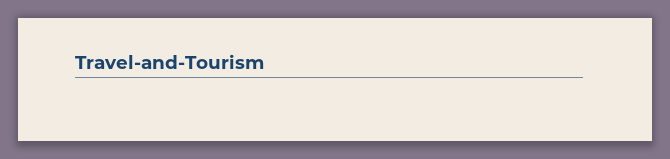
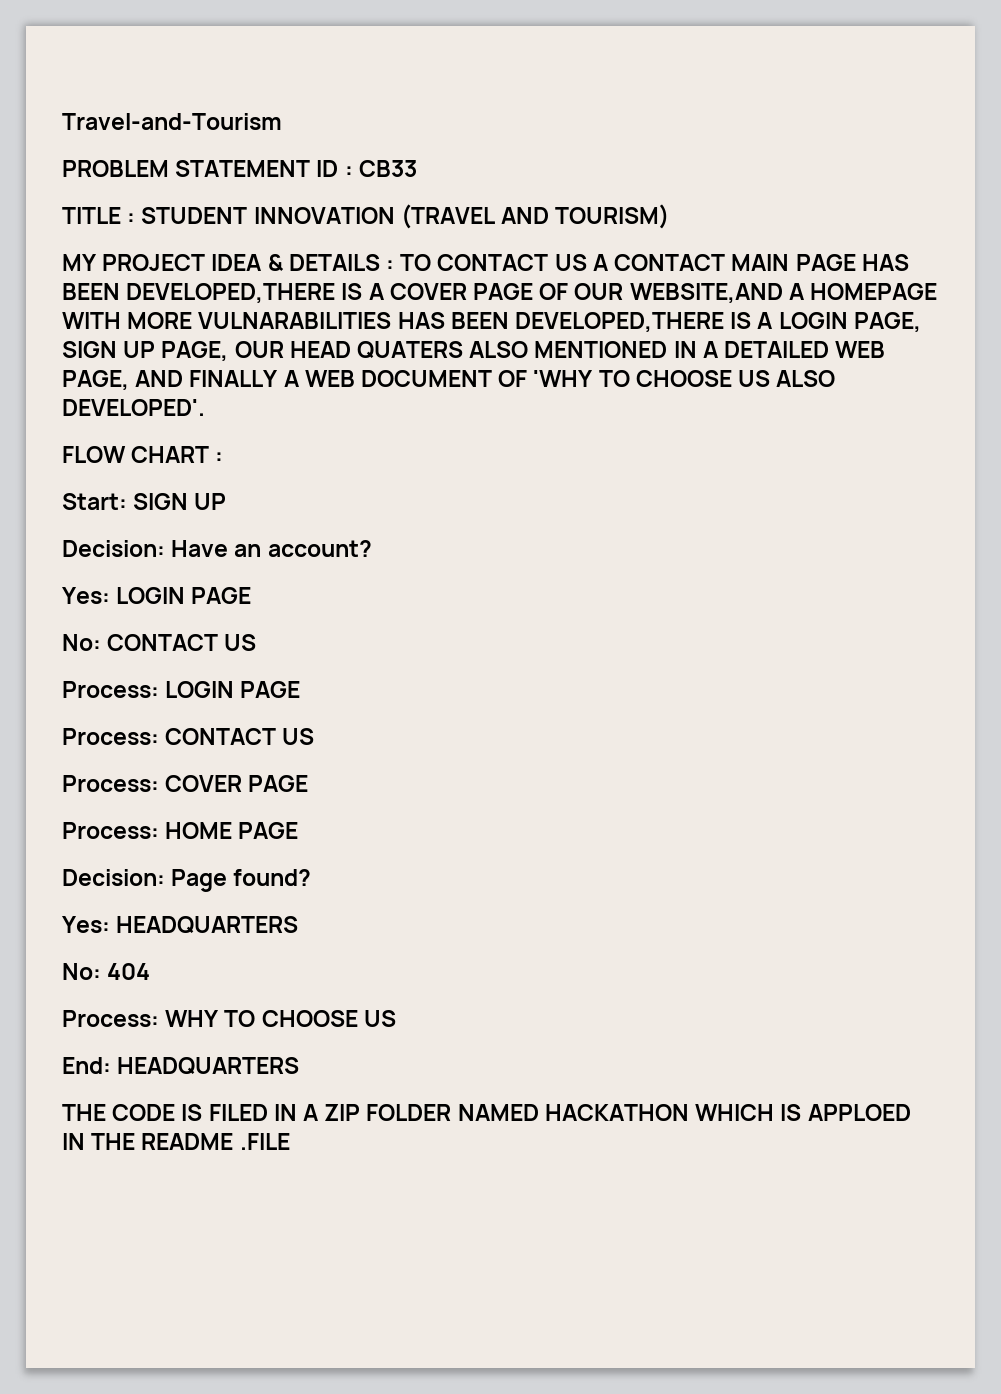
+ PROBLEM STATEMENT ID : CB33
+ TITLE : STUDENT INNOVATION (TRAVEL AND TOURISM)
+ MY PROJECT IDEA & DETAILS : TO CONTACT US A CONTACT MAIN PAGE HAS BEEN DEVELOPED,THERE IS A COVER PAGE OF OUR WEBSITE,AND A HOMEPAGE WITH MORE VULNARABILITIES HAS BEEN DEVELOPED,THERE IS A LOGIN PAGE, SIGN UP PAGE, OUR HEAD QUATERS ALSO MENTIONED IN A DETAILED WEB PAGE, AND FINALLY A WEB DOCUMENT OF 'WHY TO CHOOSE US ALSO DEVELOPED'.
+ FLOW CHART :
+ Start: SIGN UP
+ Decision: Have an account?
+ Yes: LOGIN PAGE
+ No: CONTACT US
+ Process: LOGIN PAGE
+ Process: CONTACT US
+ Process: COVER PAGE
+ Process: HOME PAGE
+ Decision: Page found?
+ Yes: HEADQUARTERS
+ No: 404
+ Process: WHY TO CHOOSE US
+ End: HEADQUARTERS
+ THE CODE IS FILED IN A ZIP FOLDER NAMED HACKATHON WHICH IS APPLOED IN THE README .FILE

